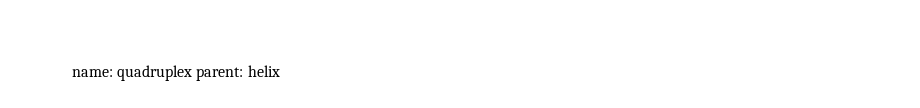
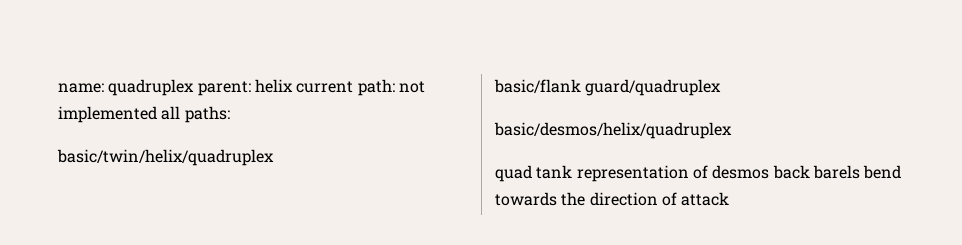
- name: quadruplex parent: helix
+ name: quadruplex parent: helix current path: not implemented all paths:
+ basic/twin/helix/quadruplex
+ basic/flank guard/quadruplex
+ basic/desmos/helix/quadruplex
+ quad tank representation of desmos back barels bend towards the direction of attack

